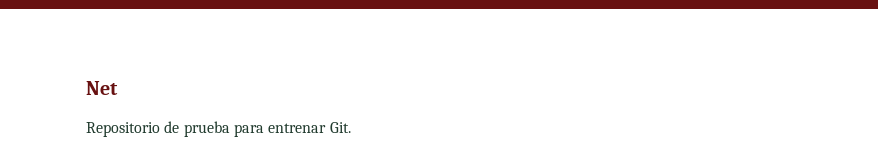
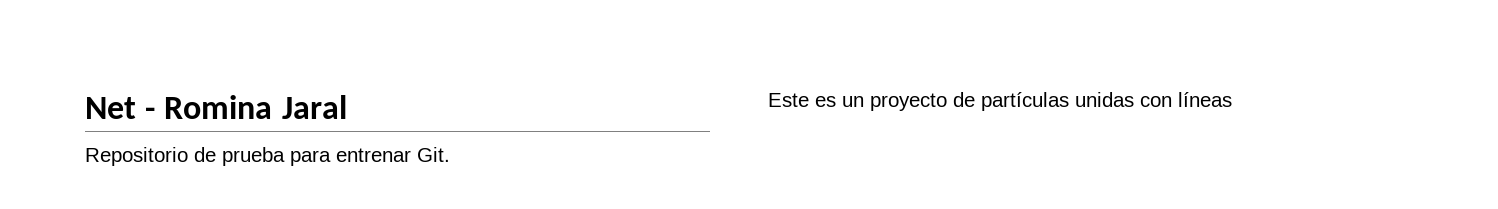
- Net
+ Net - Romina Jaral
+ Este es un proyecto de partículas unidas con líneas

